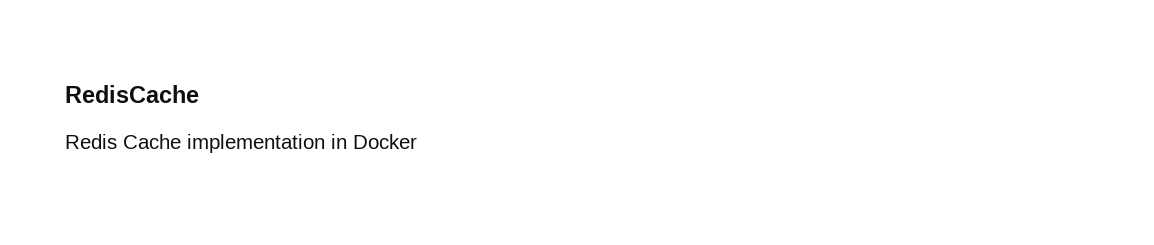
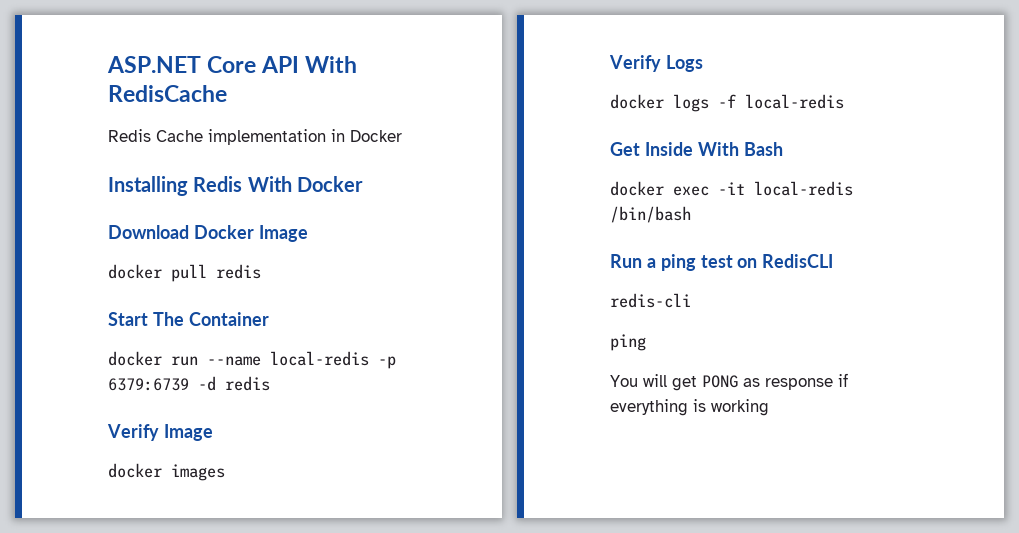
- RedisCache
+ ASP.NET Core API With RedisCache
+ Installing Redis With Docker
+ Download Docker Image
+ docker pull redis
+ Start The Container
+ docker run --name local-redis -p 6379:6739 -d redis
+ Verify Image
+ docker images
+ Verify Logs
+ docker logs -f local-redis
+ Get Inside With Bash
+ docker exec -it local-redis /bin/bash
+ Run a ping test on RedisCLI
+ redis-cli
+ ping
+ You will get PONG as response if everything is working

